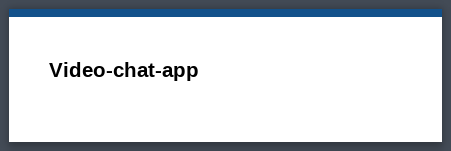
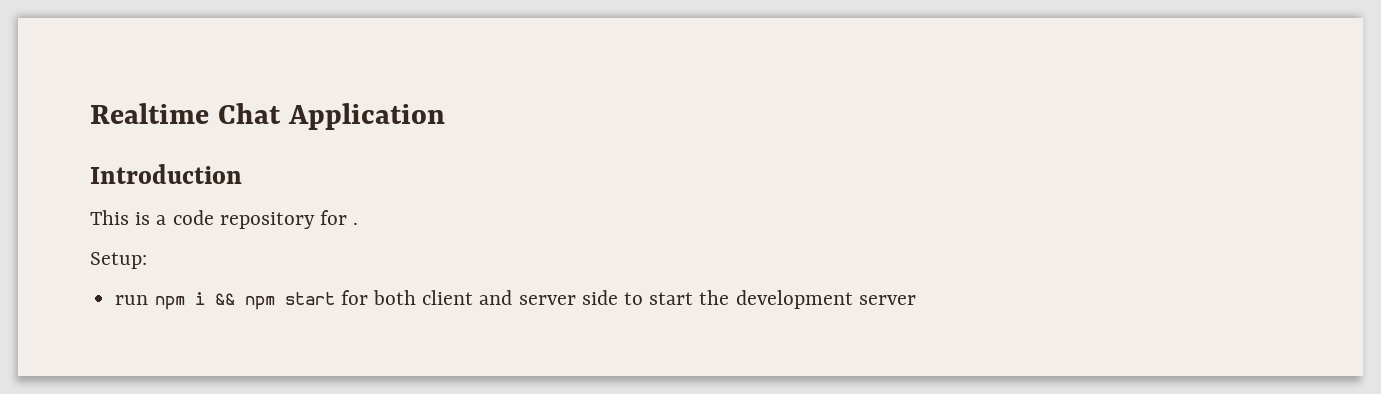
- Video-chat-app
+ Realtime Chat Application
+ Introduction
+ This is a code repository for .
+ Setup:
+ run npm i && npm start for both client and server side to start the development server

